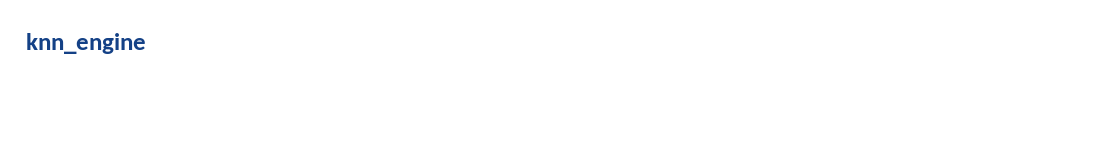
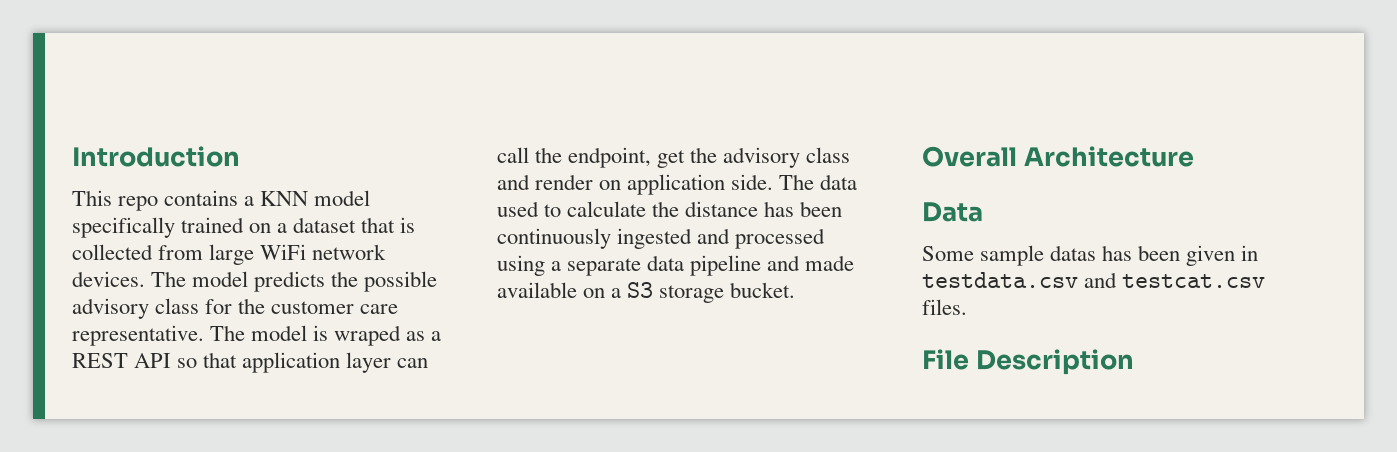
- knn_engine
+ Introduction
+ This repo contains a KNN model specifically trained on a dataset that is collected from large WiFi network devices. The model predicts the possible advisory class for the customer care representative. The model is wraped as a REST API so that application layer can call the endpoint, get the advisory class and render on application side. The data used to calculate the distance has been continuously ingested and processed using a separate data pipeline and made available on a S3 storage bucket.
+ Overall Architecture
+ Data
+ Some sample datas has been given in testdata.csv and testcat.csv files.
+ File Description

